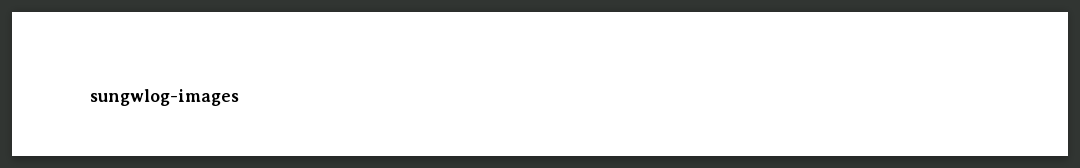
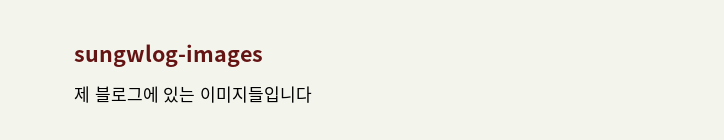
+ 제 블로그에 있는 이미지들입니다

